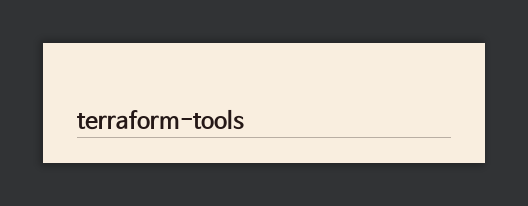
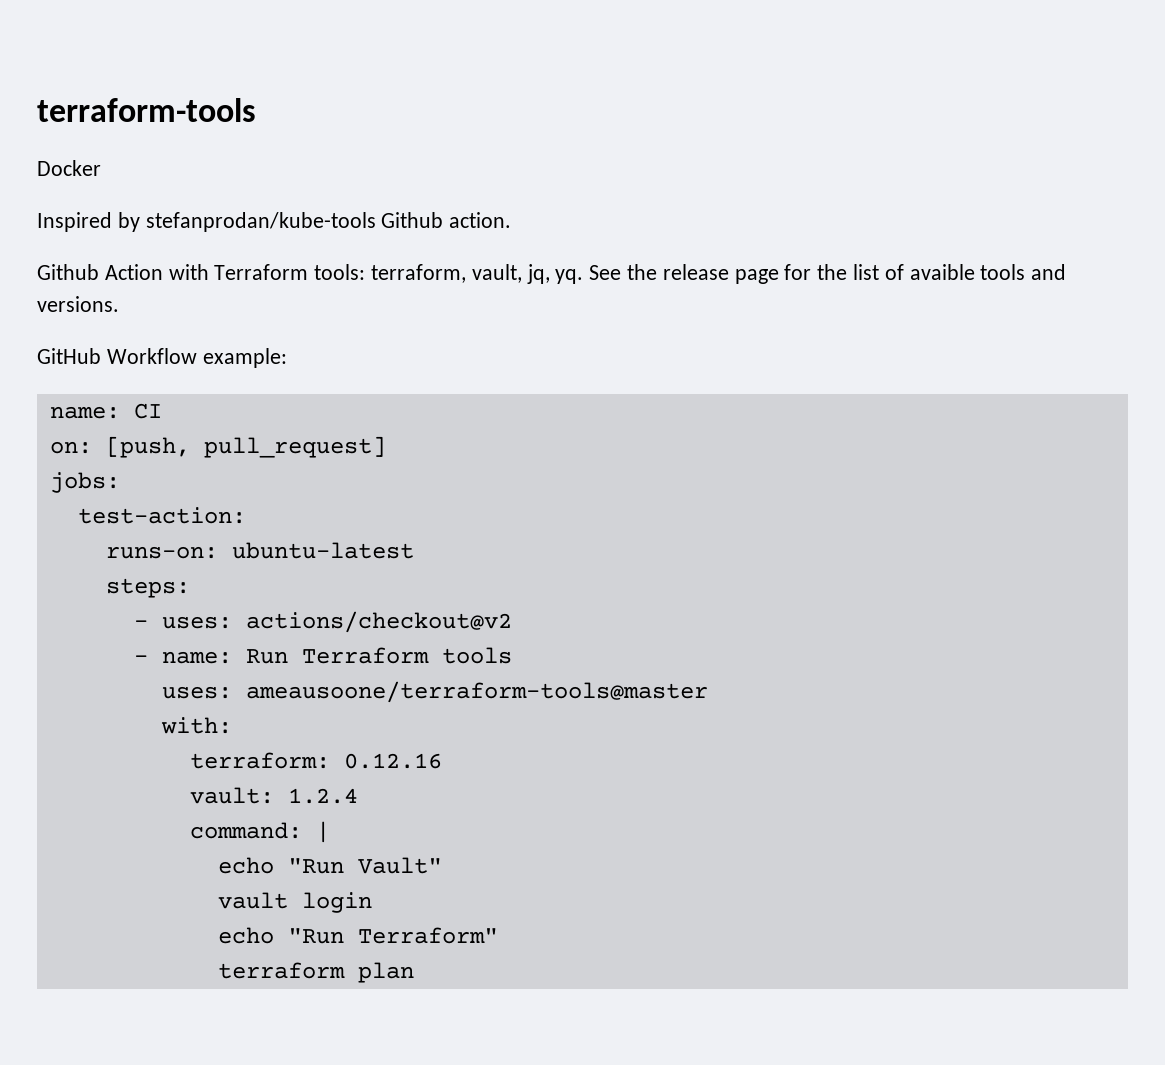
+ Docker
+ Inspired by stefanprodan/kube-tools Github action.
+ Github Action with Terraform tools: terraform, vault, jq, yq. See the release page for the list of avaible tools and versions.
+ GitHub Workflow example:
+ name: CI
+ on: [push, pull_request]
+ jobs:
+ test-action:
+ runs-on: ubuntu-latest
+ steps:
+ - uses: actions/checkout@v2
+ - name: Run Terraform tools
+ uses: ameausoone/terraform-tools@master
+ with:
+ terraform: 0.12.16
+ vault: 1.2.4
+ command: |
+ echo "Run Vault"
+ vault login
+ echo "Run Terraform"
+ terraform plan

